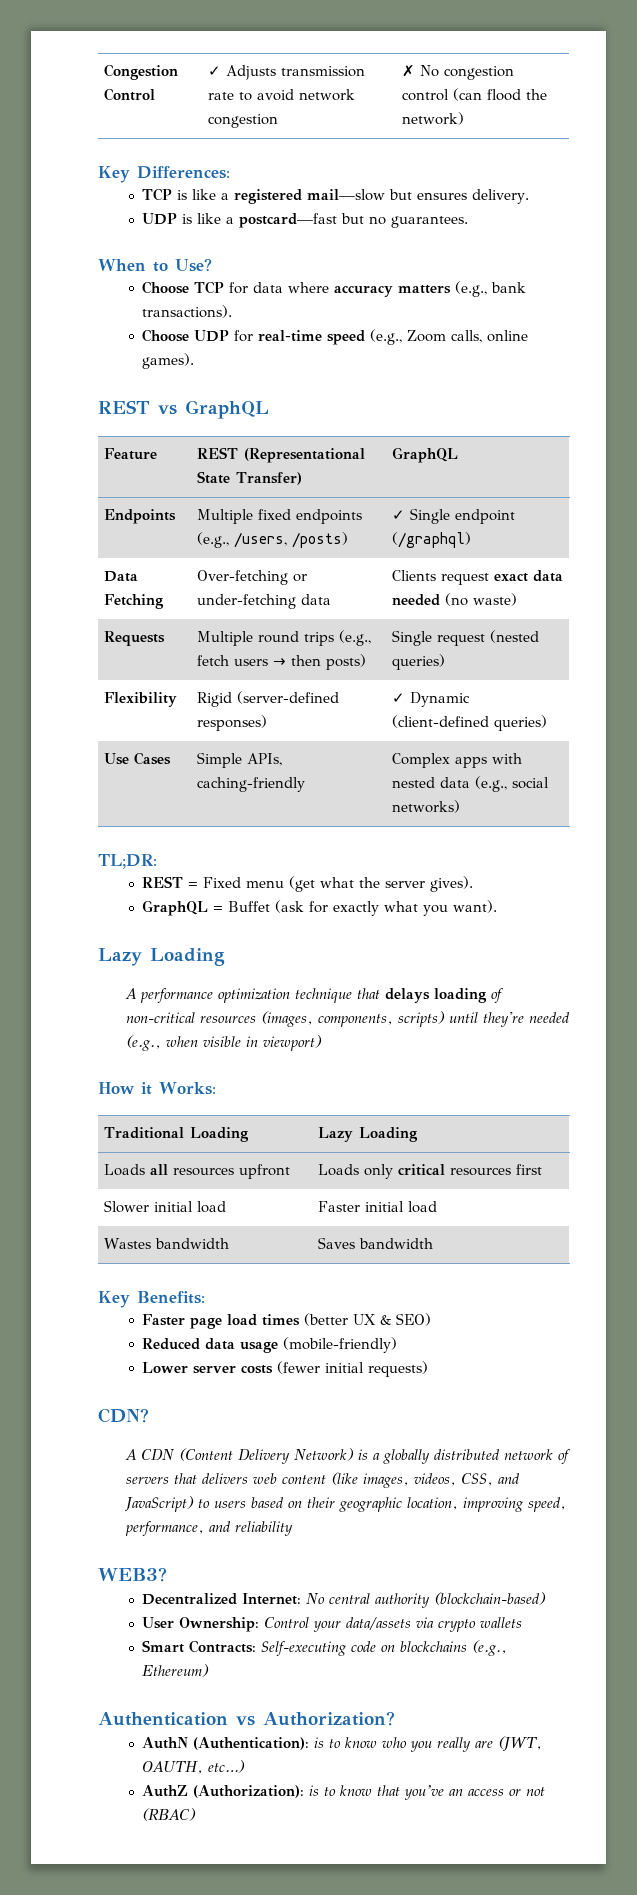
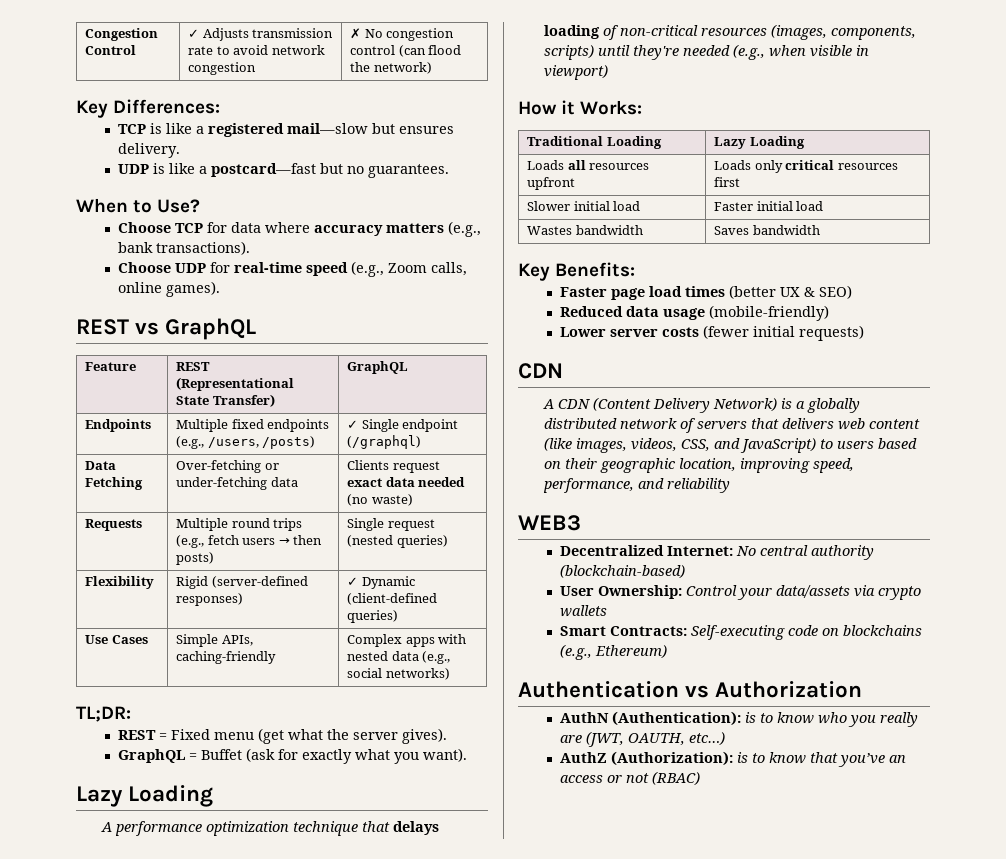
  Lower server costs (fewer initial requests)
- CDN?
+ CDN
- WEB3?
+ WEB3
- Authentication vs Authorization?
+ Authentication vs Authorization

